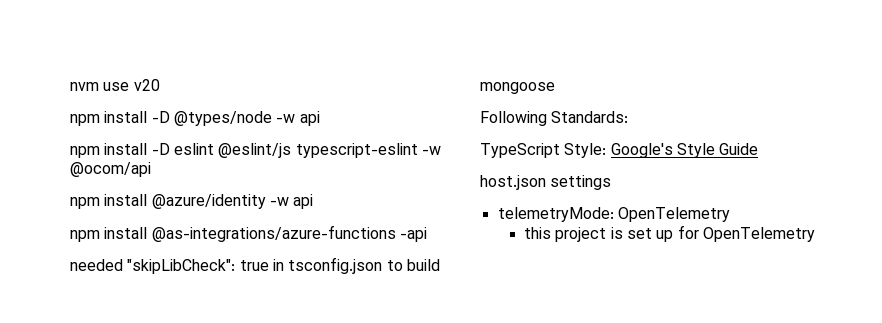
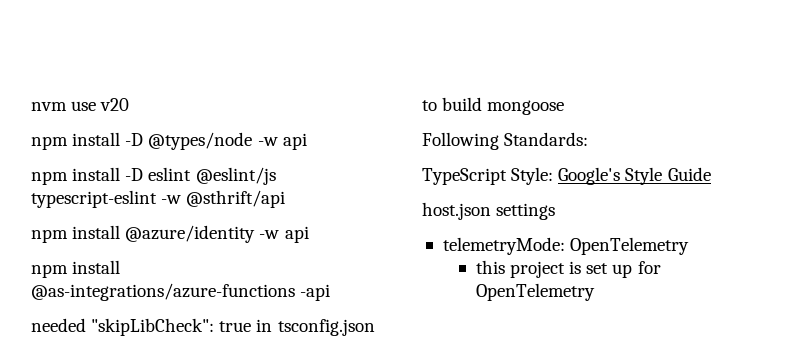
- npm install -D eslint @eslint/js typescript-eslint -w @ocom/api
+ npm install -D eslint @eslint/js typescript-eslint -w @sthrift/api

